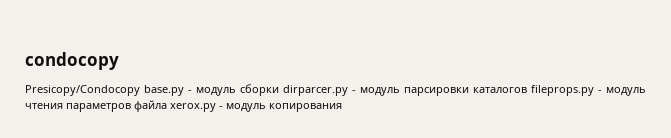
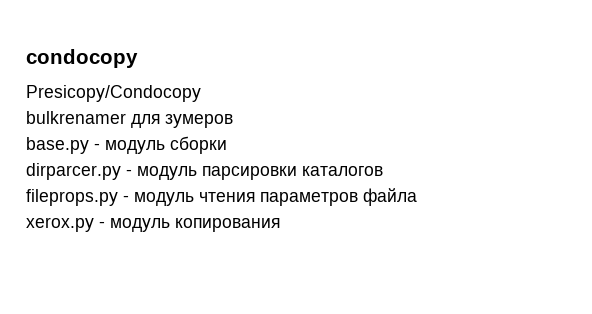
- Presicopy/Condocopy base.py - модуль сборки dirparcer.py - модуль парсировки каталогов fileprops.py - модуль чтения параметров файла xerox.py - модуль копирования
+ Presicopy/Condocopy
+ bulkrenamer для зумеров
+ base.py - модуль сборки
+ dirparcer.py - модуль парсировки каталогов
+ fileprops.py - модуль чтения параметров файла
+ xerox.py - модуль копирования

